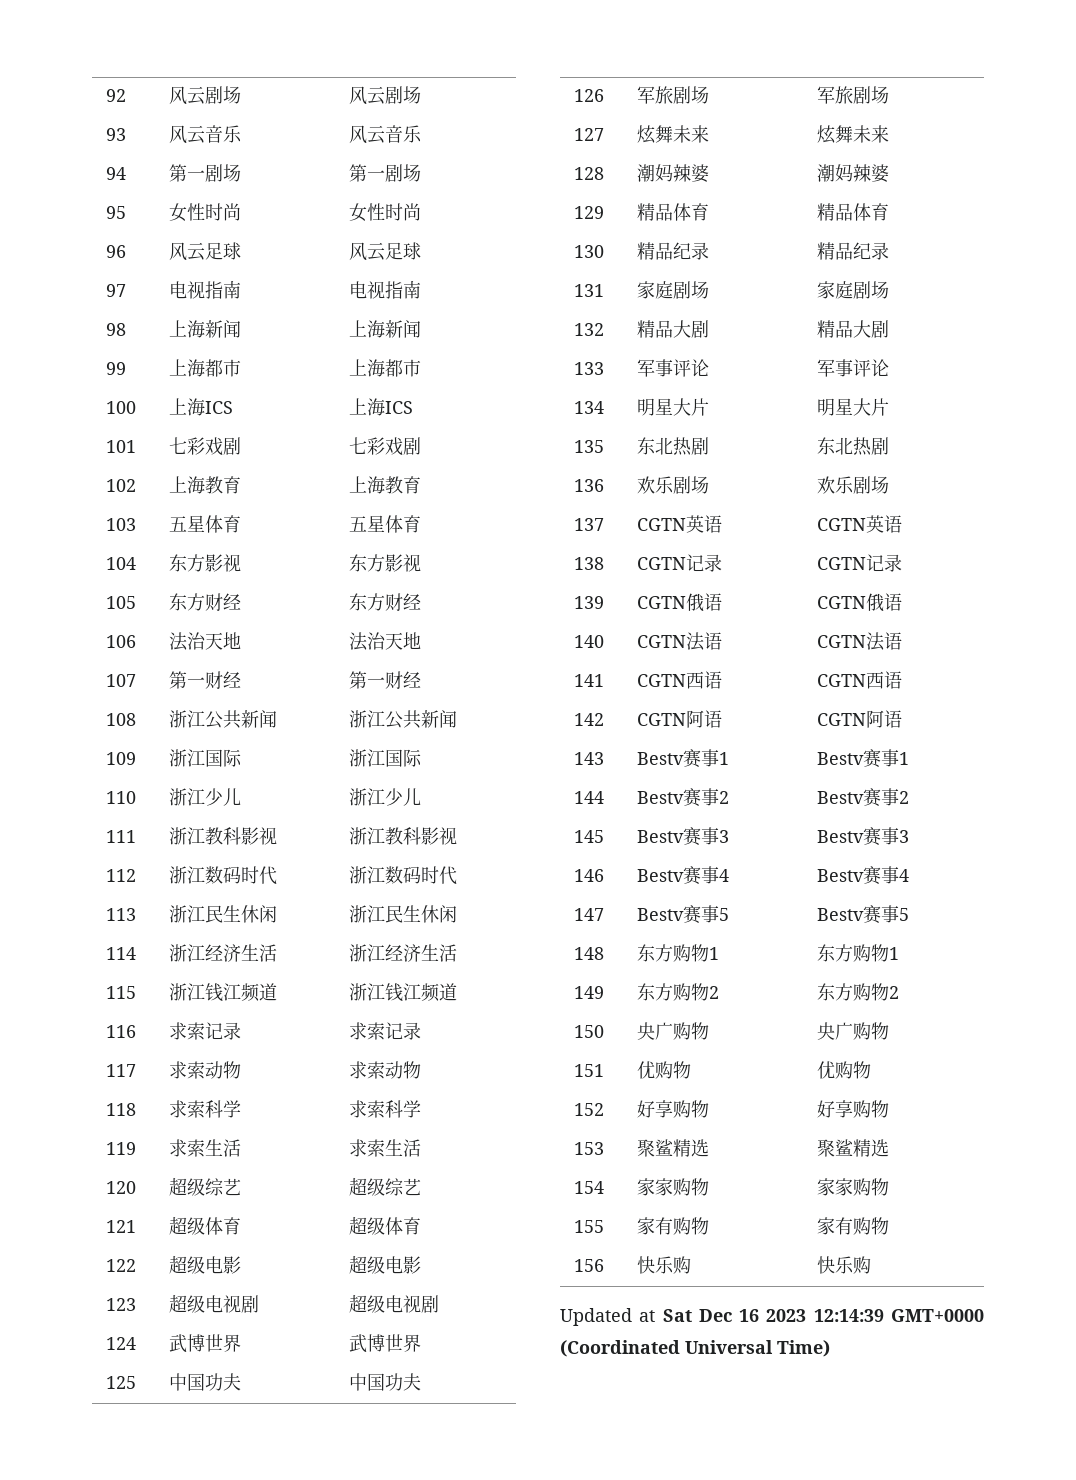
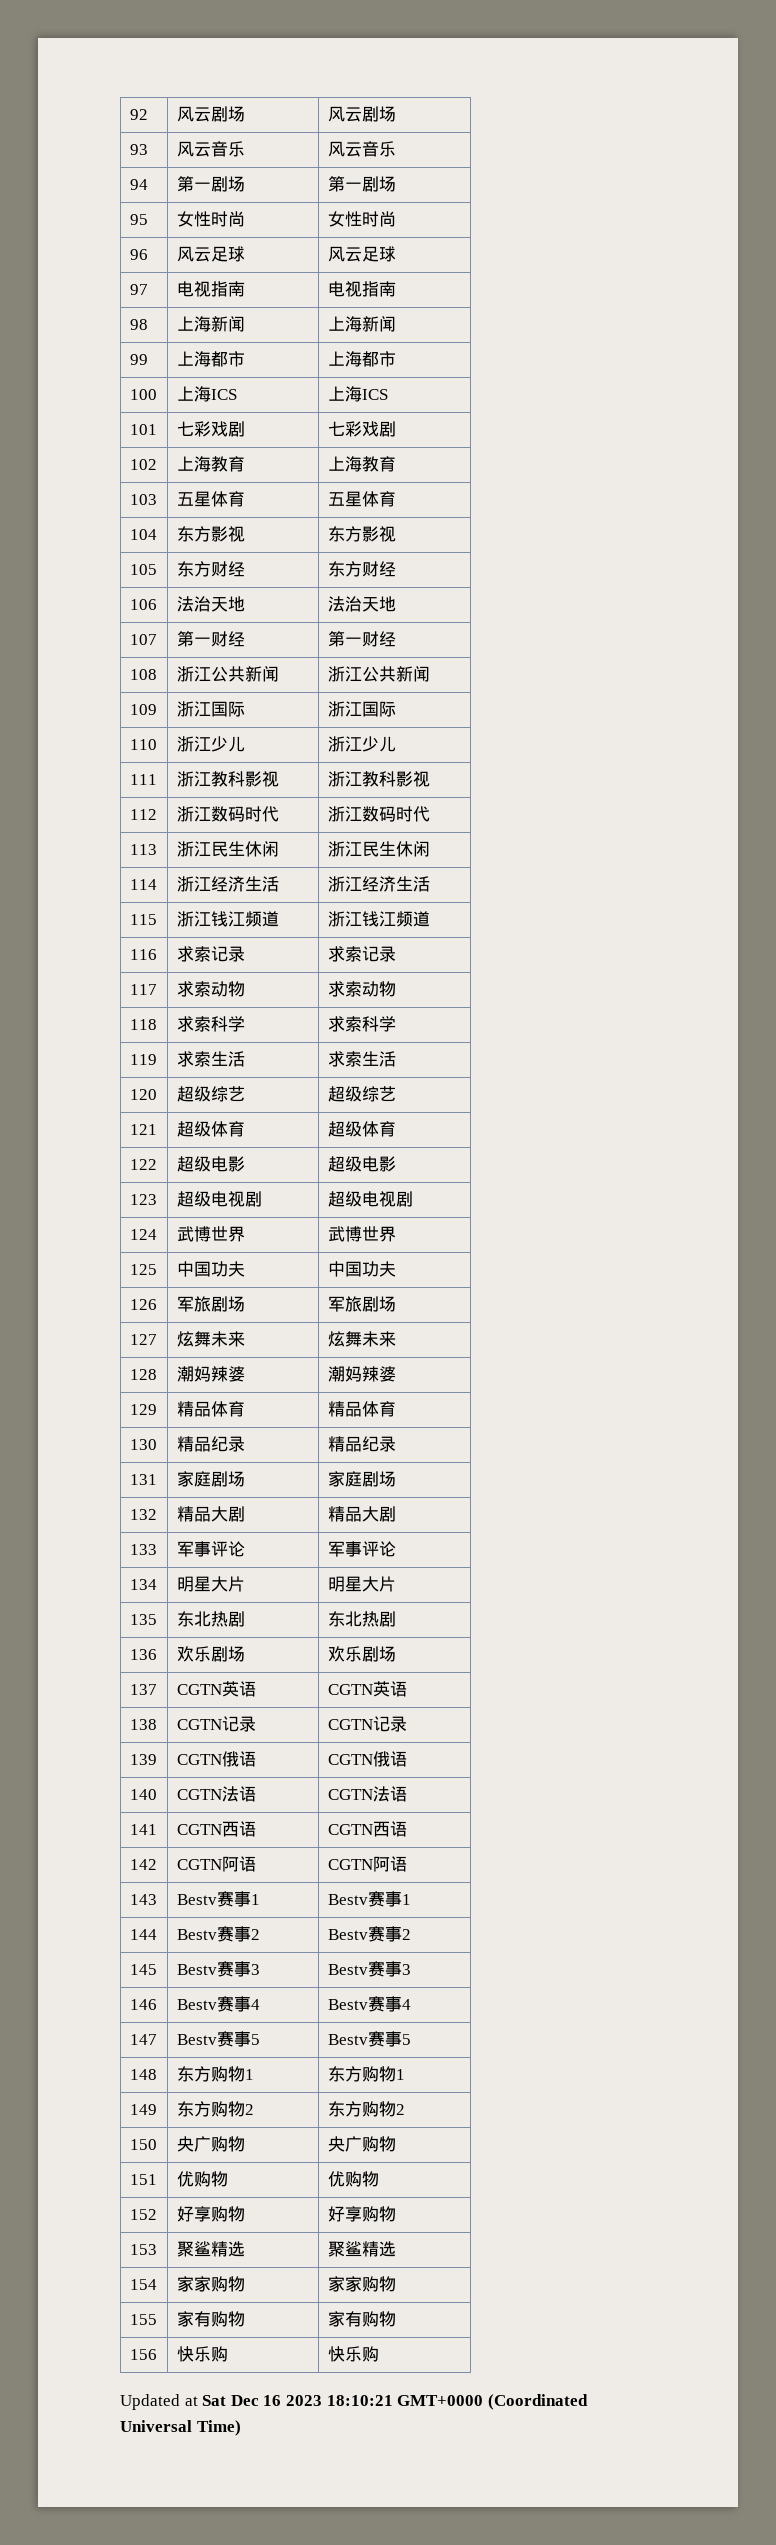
- Updated at Sat Dec 16 2023 12:14:39 GMT+0000 (Coordinated Universal Time)
+ Updated at Sat Dec 16 2023 18:10:21 GMT+0000 (Coordinated Universal Time)

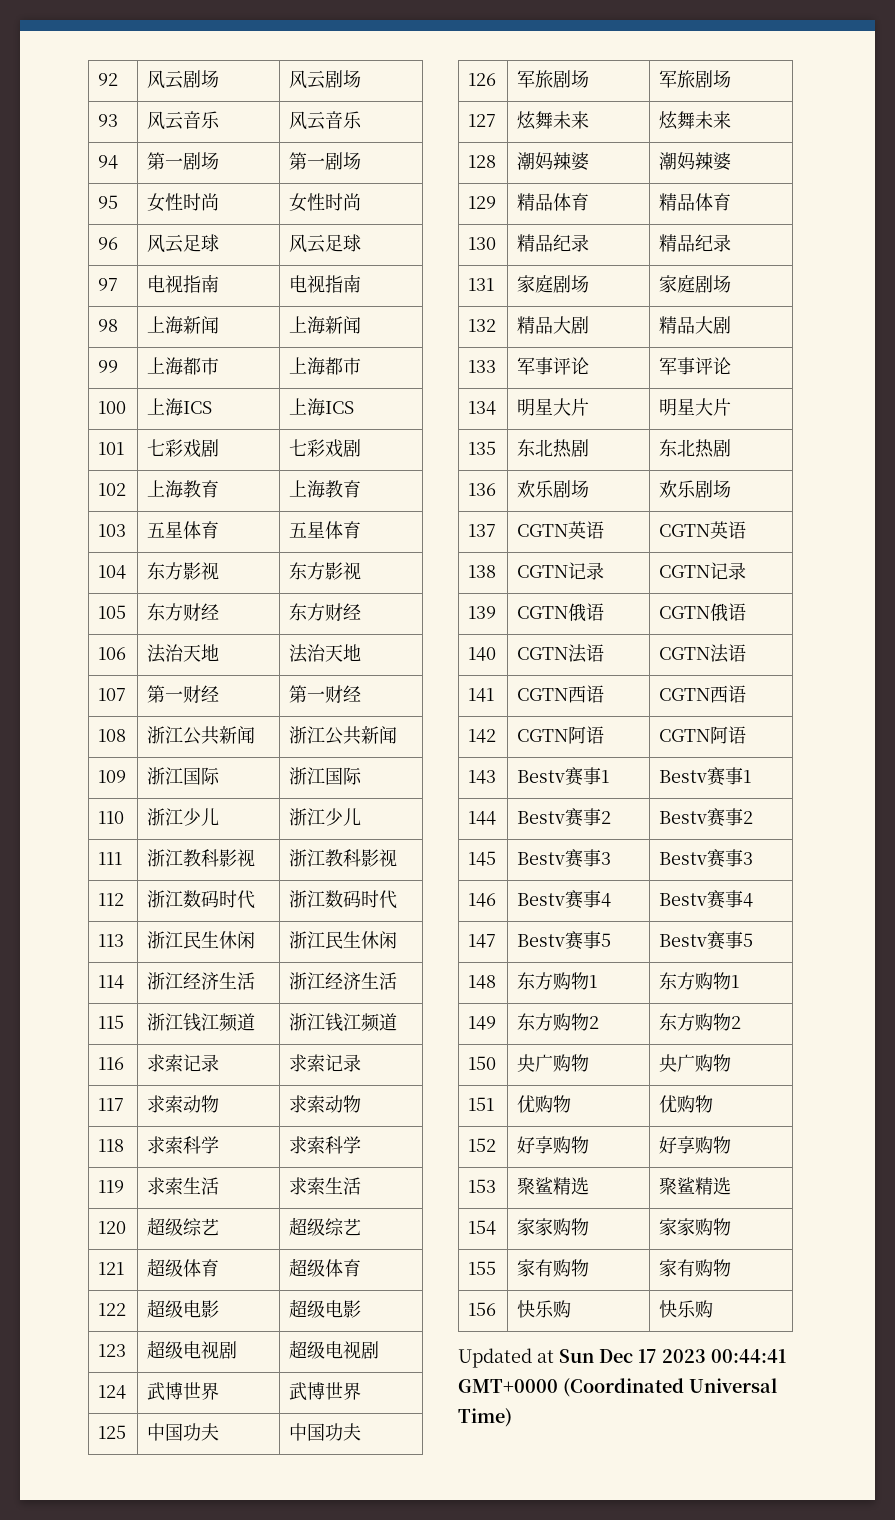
- Updated at Sat Dec 16 2023 18:10:21 GMT+0000 (Coordinated Universal Time)
+ Updated at Sun Dec 17 2023 00:44:41 GMT+0000 (Coordinated Universal Time)

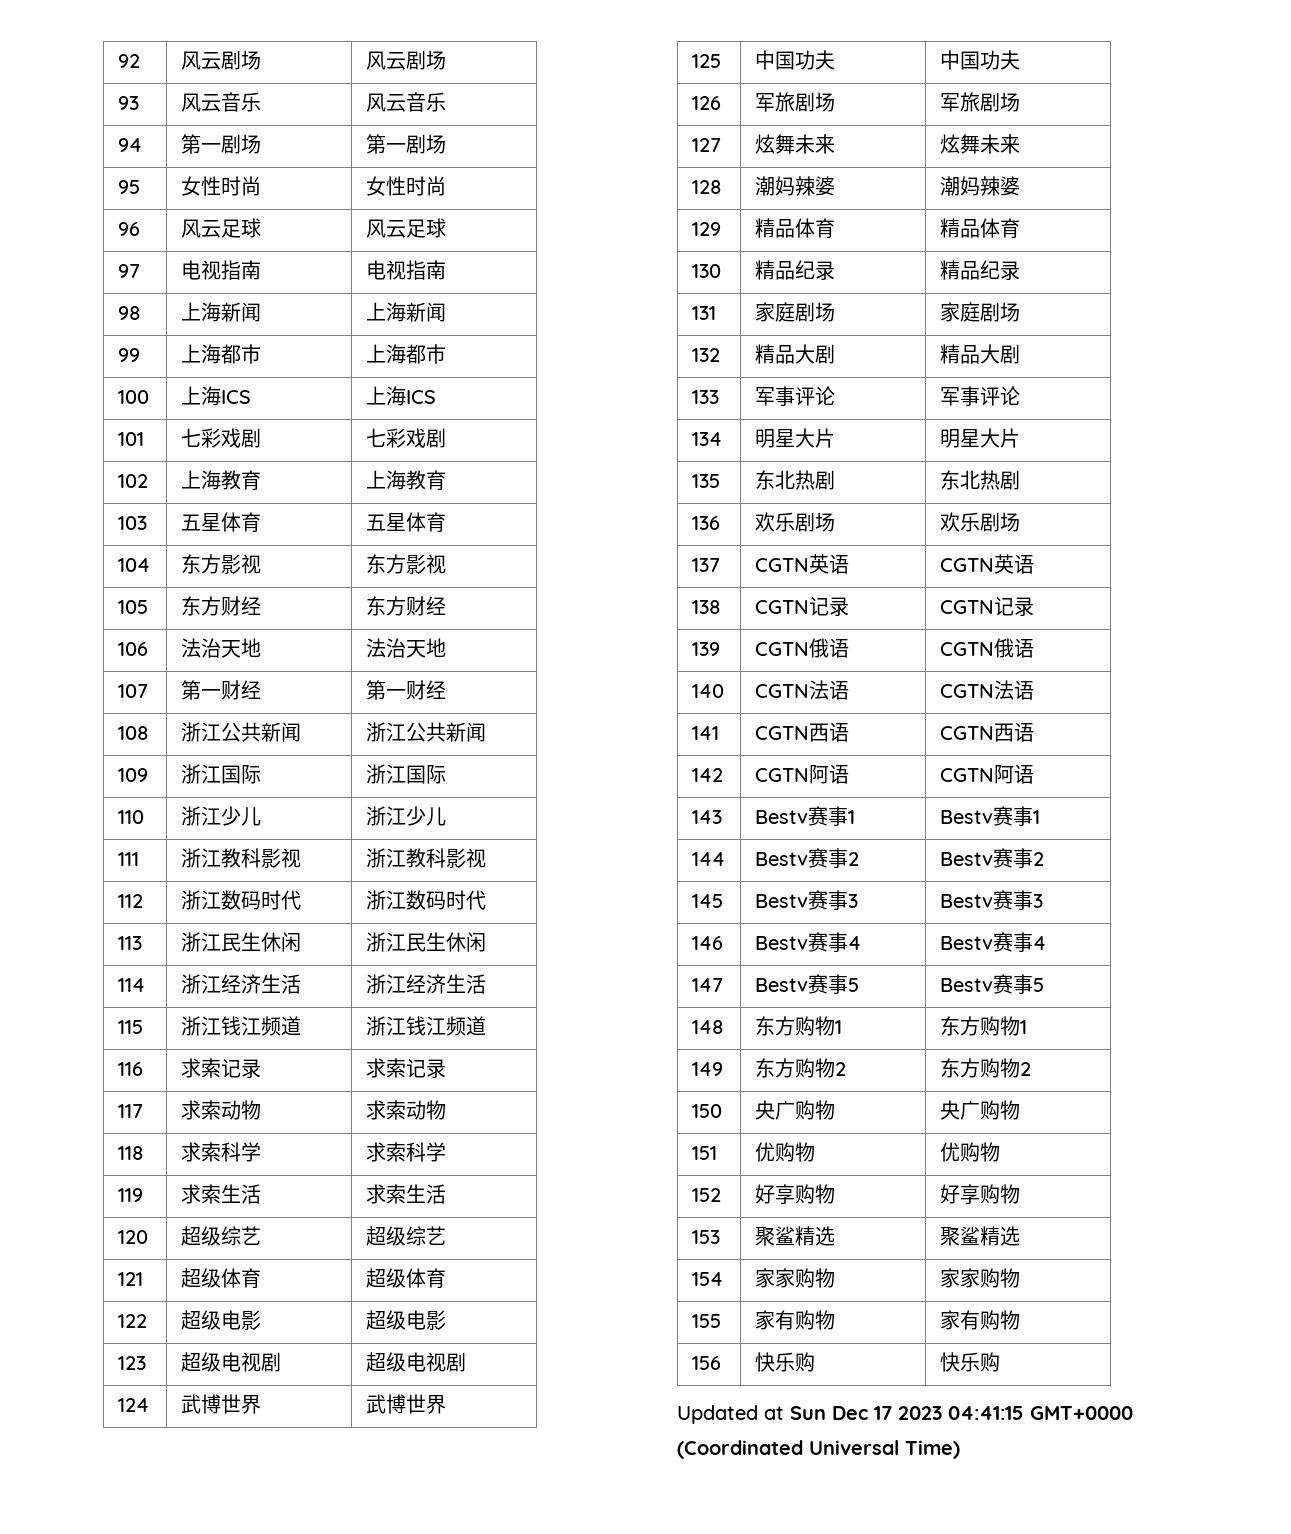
- Updated at Sun Dec 17 2023 00:44:41 GMT+0000 (Coordinated Universal Time)
+ Updated at Sun Dec 17 2023 04:41:15 GMT+0000 (Coordinated Universal Time)

